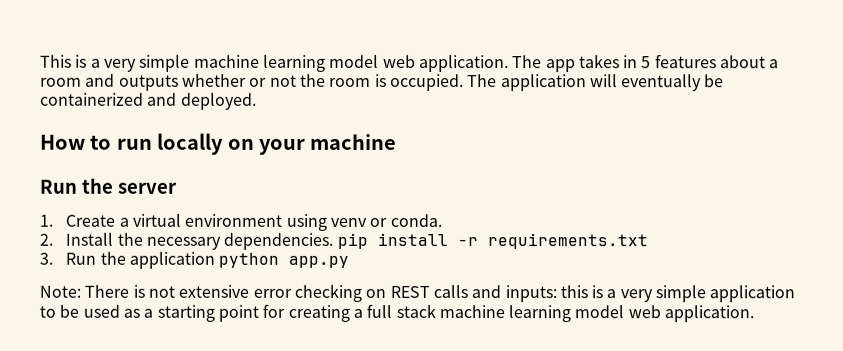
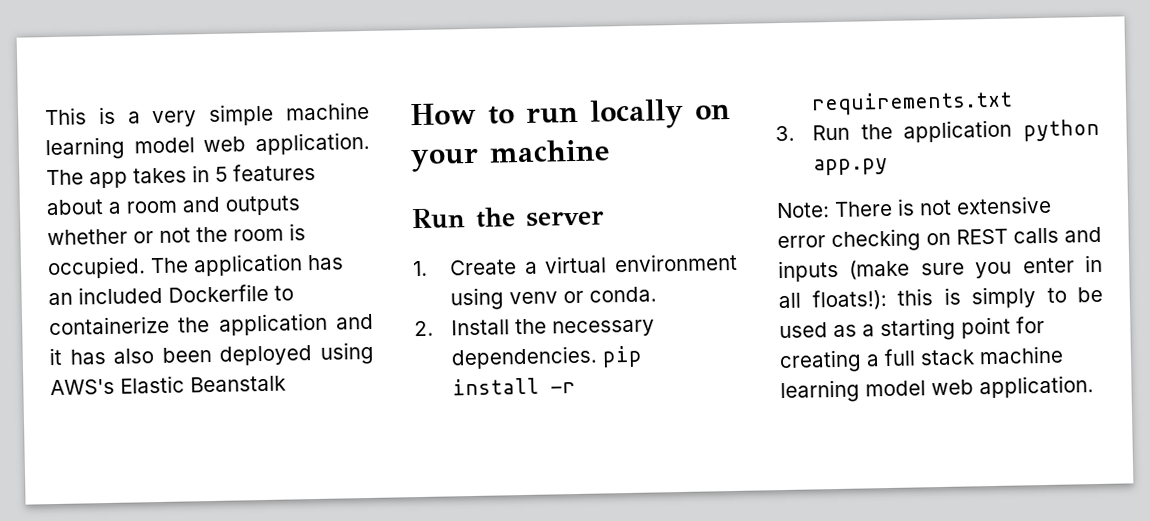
- The application will eventually be containerized and deployed.
+ The application has an included Dockerfile to containerize the application and it has also been deployed using AWS's Elastic Beanstalk
- Note: There is not extensive error checking on REST calls and inputs: this is a very simple application to be used as a starting point for creating a full stack machine learning model web application.
+ Note: There is not extensive error checking on REST calls and inputs (make sure you enter in all floats!): this is simply to be used as a starting point for creating a full stack machine learning model web application.

